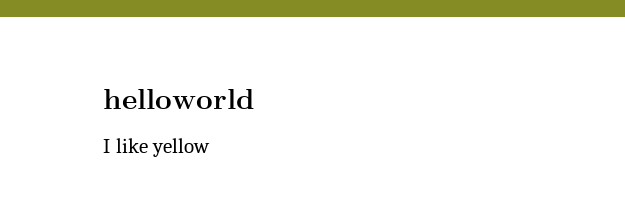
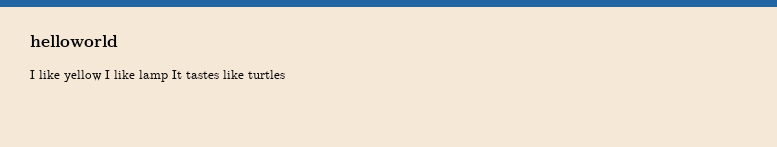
- I like yellow
+ I like yellow I like lamp It tastes like turtles

